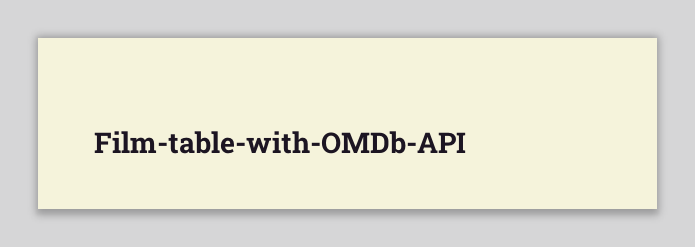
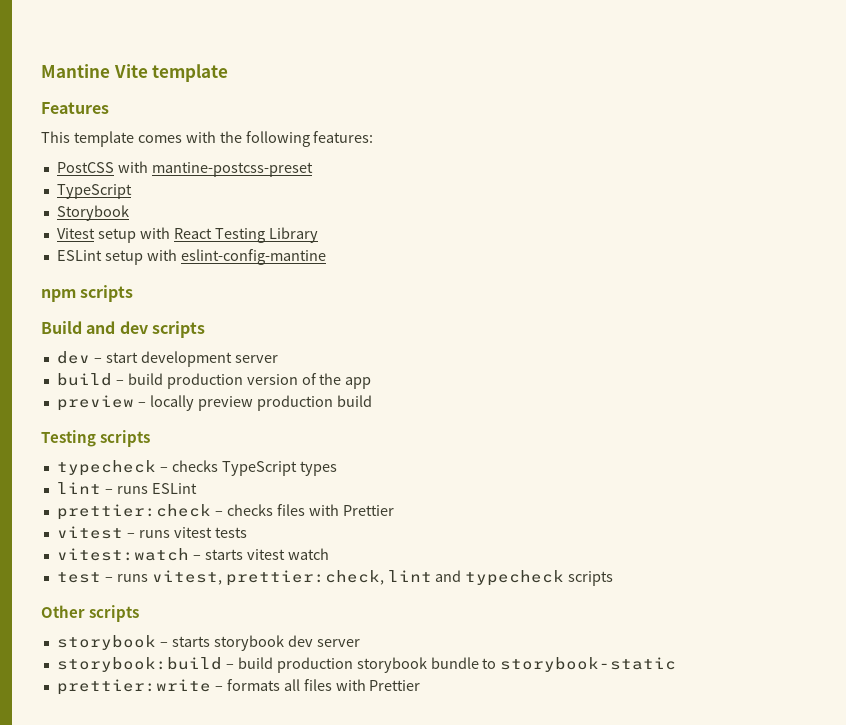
- Film-table-with-OMDb-API
+ Mantine Vite template
+ Features
+ This template comes with the following features:
+ PostCSS with mantine-postcss-preset
+ TypeScript
+ Storybook
+ Vitest setup with React Testing Library
+ ESLint setup with eslint-config-mantine
+ npm scripts
+ Build and dev scripts
+ dev – start development server
+ build – build production version of the app
+ preview – locally preview production build
+ Testing scripts
+ typecheck – checks TypeScript types
+ lint – runs ESLint
+ prettier:check – checks files with Prettier
+ vitest – runs vitest tests
+ vitest:watch – starts vitest watch
+ test – runs vitest, prettier:check, lint and typecheck scripts
+ Other scripts
+ storybook – starts storybook dev server
+ storybook:build – build production storybook bundle to storybook-static
+ prettier:write – formats all files with Prettier

